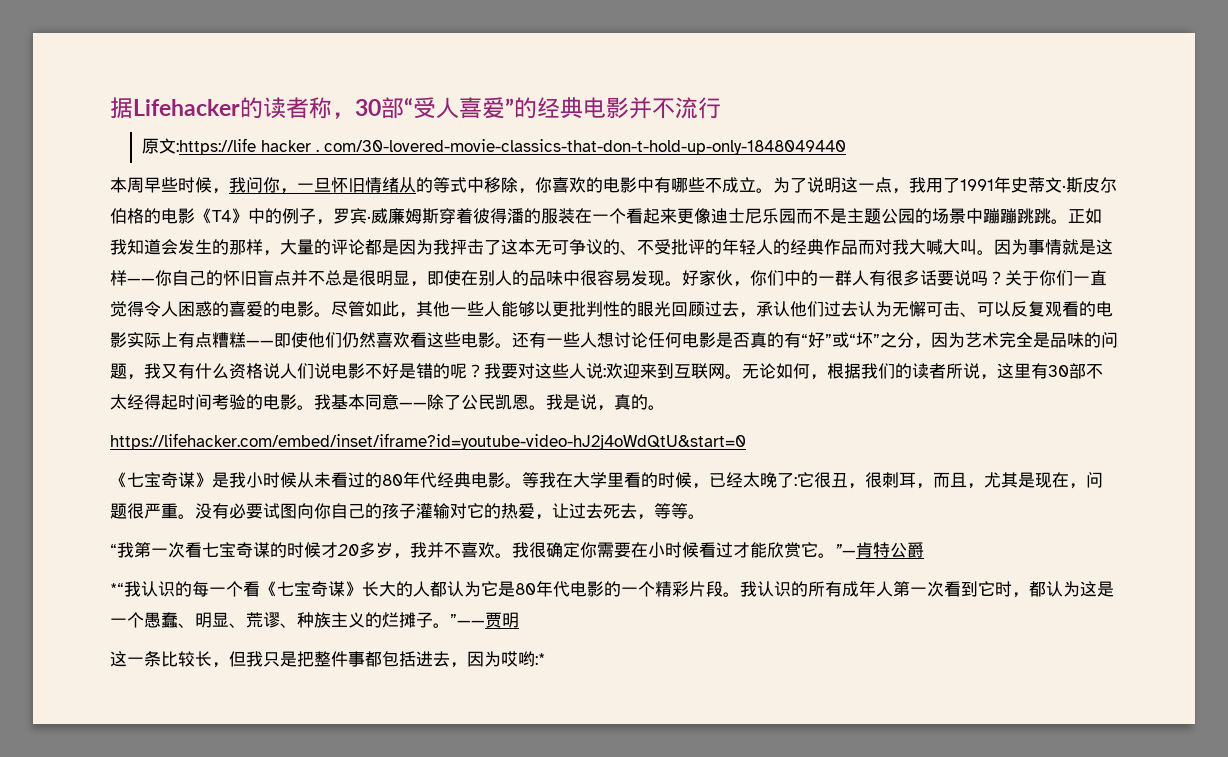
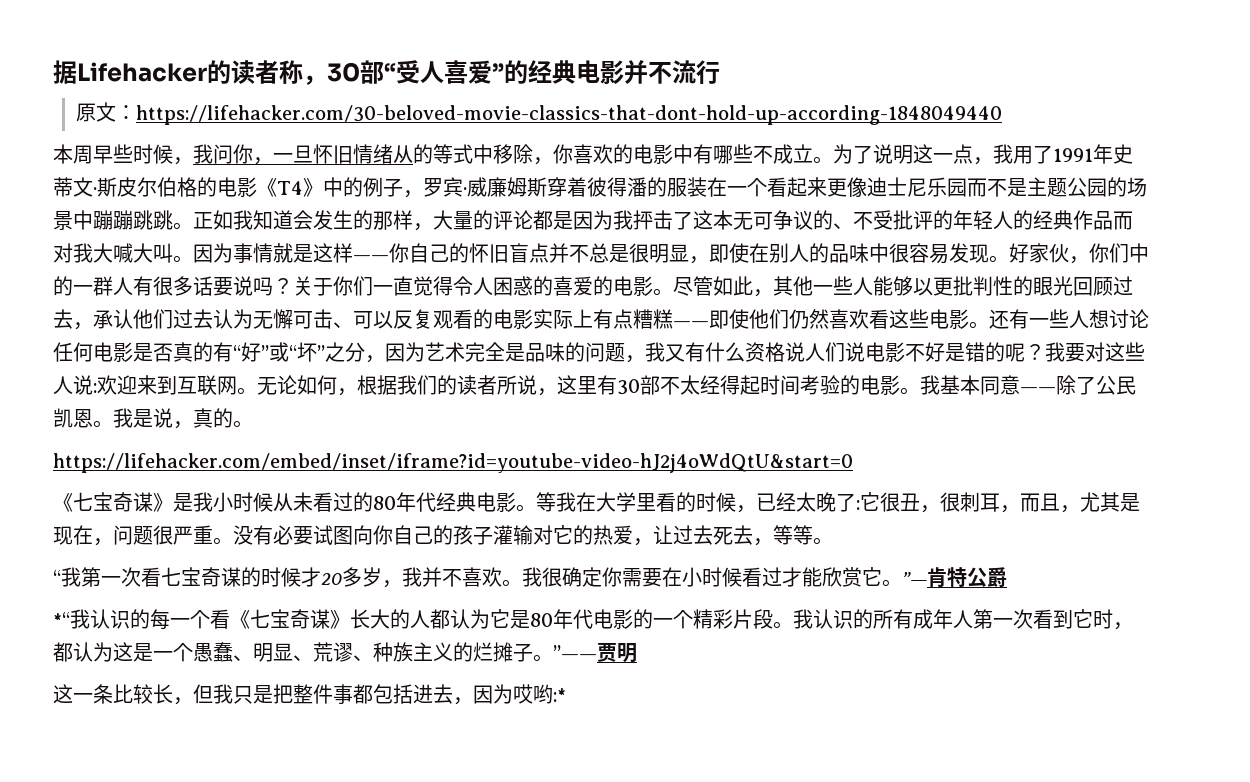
- 原文:https://life hacker . com/30-lovered-movie-classics-that-don-t-hold-up-only-1848049440
+ 原文：https://lifehacker.com/30-beloved-movie-classics-that-dont-hold-up-according-1848049440

